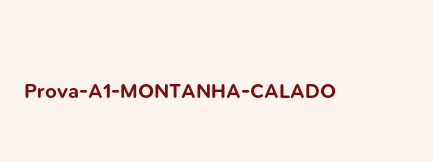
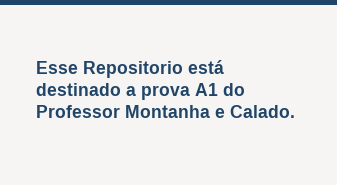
- Prova-A1-MONTANHA-CALADO
+ Esse Repositorio está destinado a prova A1 do Professor Montanha e Calado.

